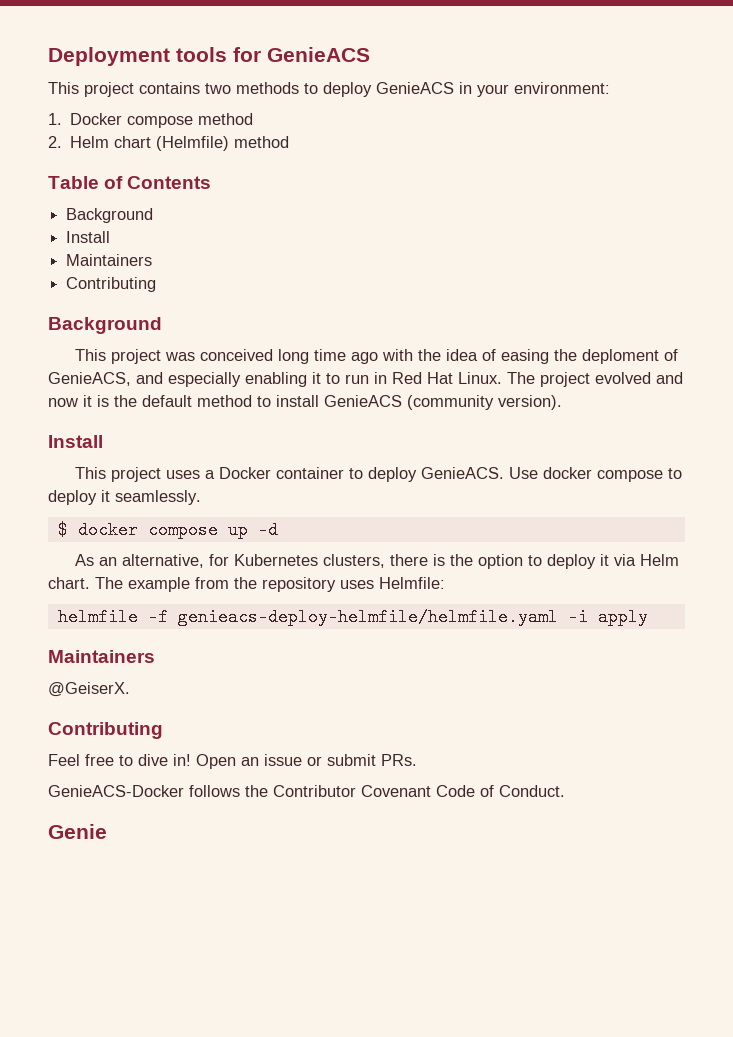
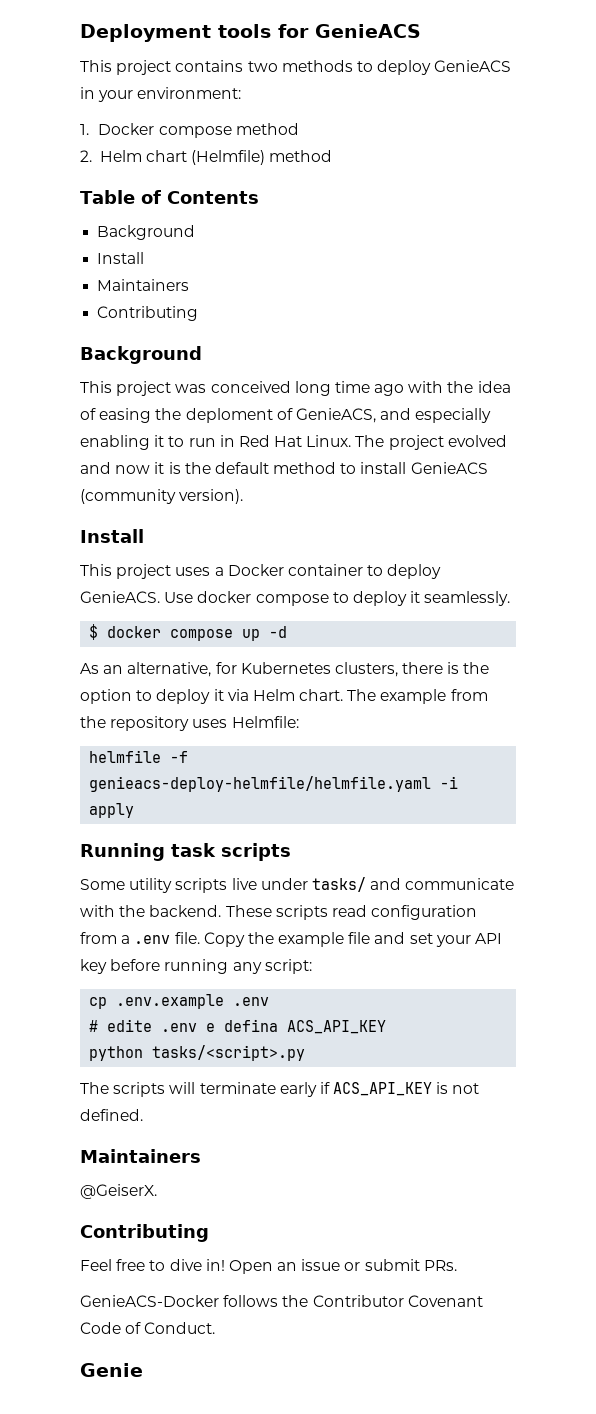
+ Running task scripts
+ Some utility scripts live under tasks/ and communicate with the backend. These scripts read configuration from a .env file. Copy the example file and set your API key before running any script:
+ cp .env.example .env
+ # edite .env e defina ACS_API_KEY
+ python tasks/<script>.py
+ The scripts will terminate early if ACS_API_KEY is not defined.

